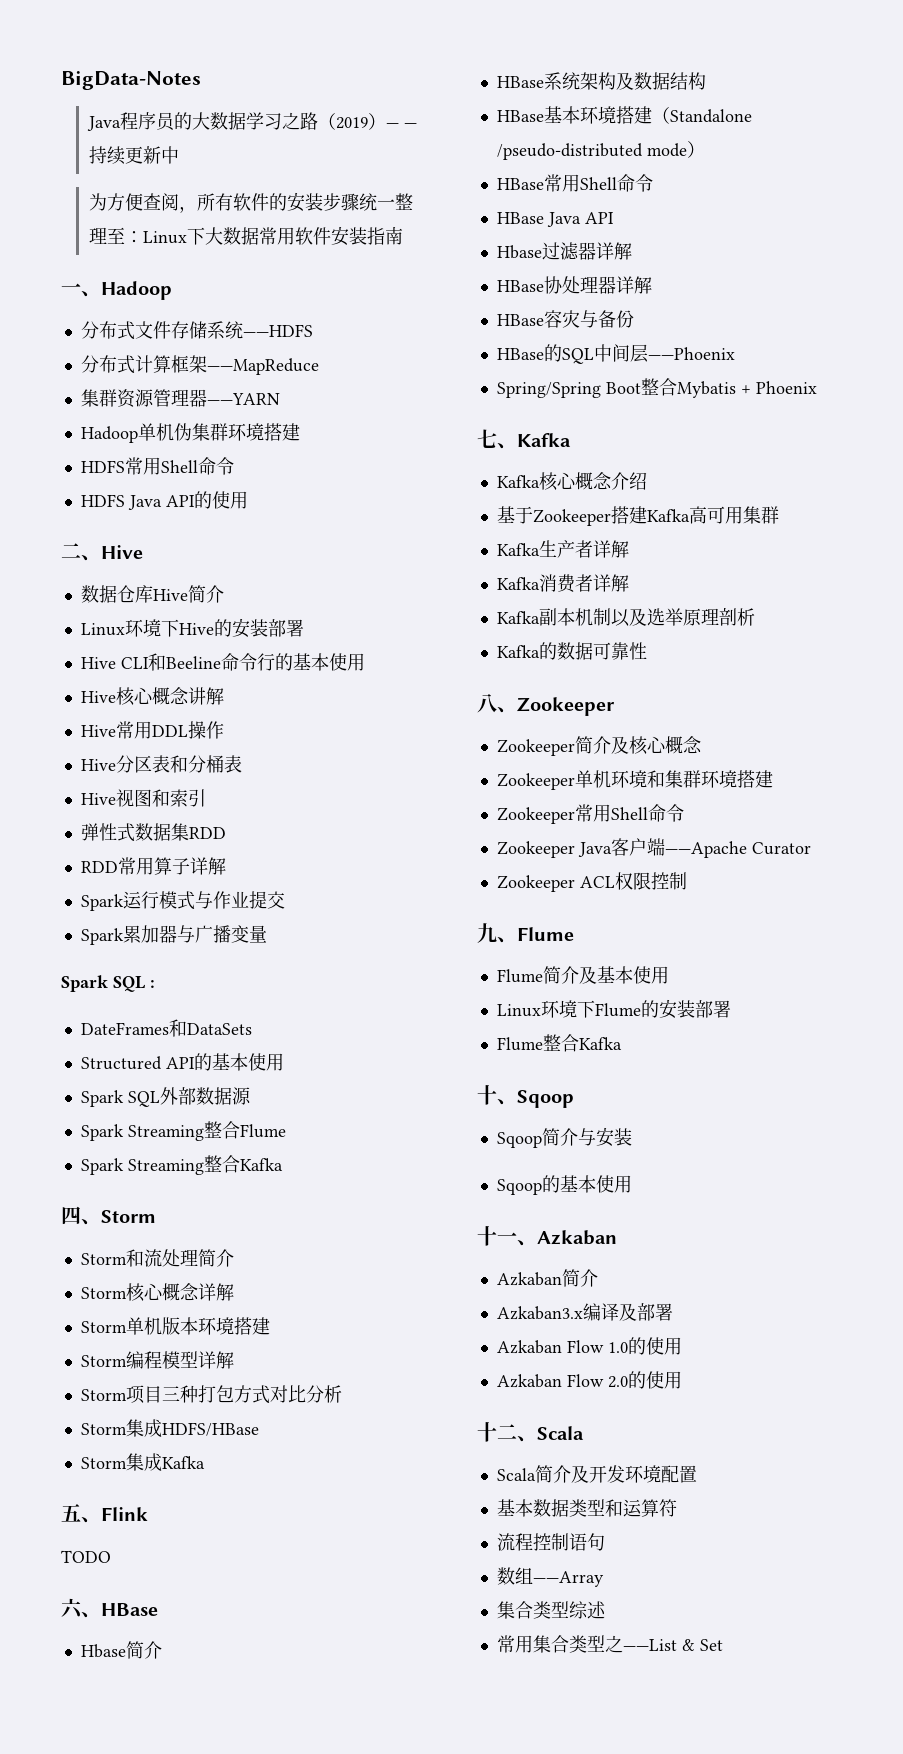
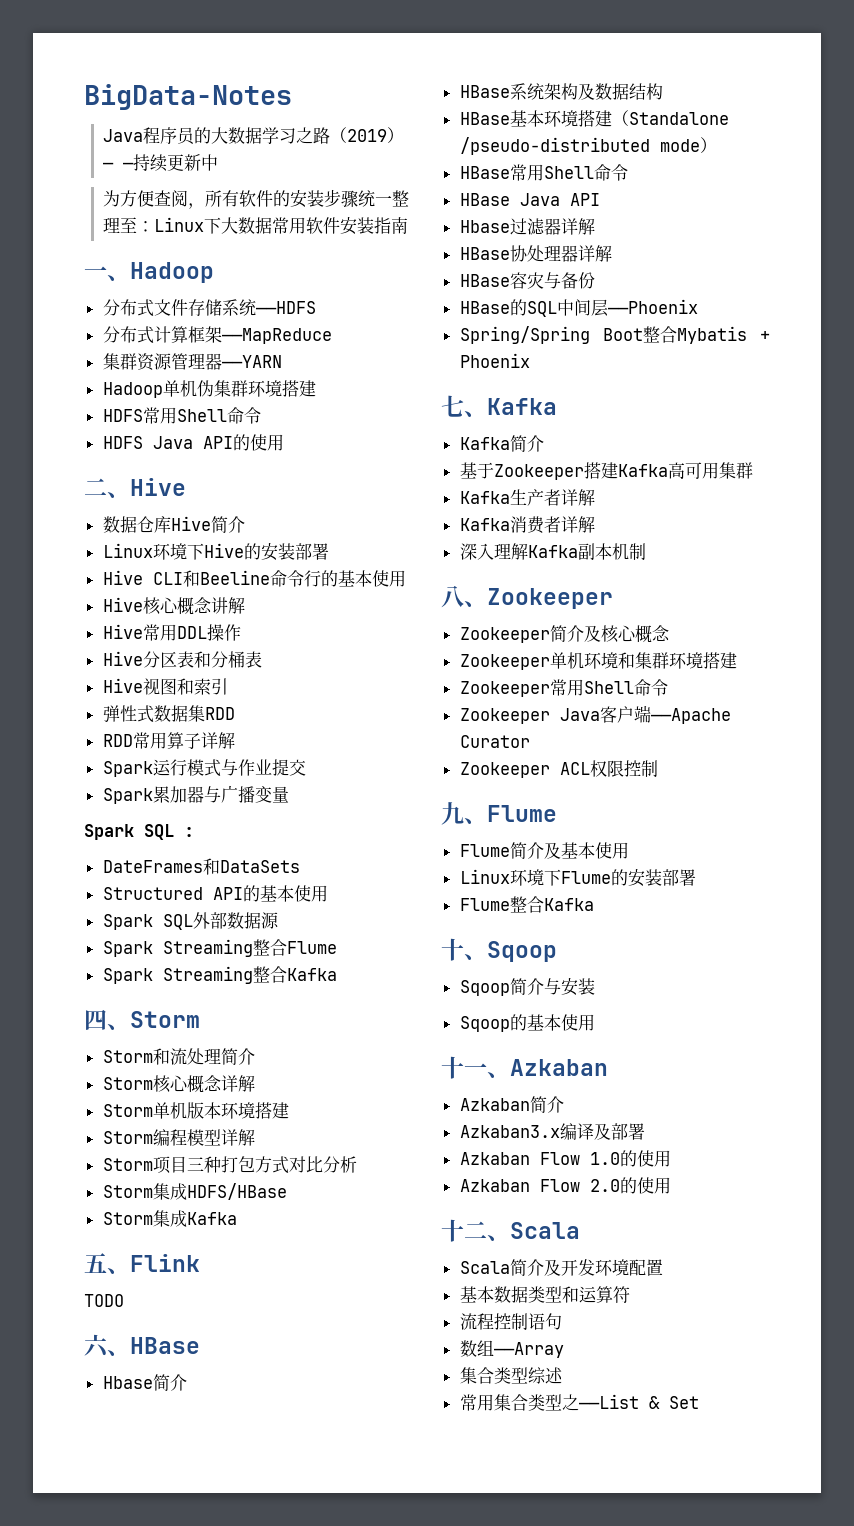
- Kafka核心概念介绍
+ Kafka简介
- Kafka副本机制以及选举原理剖析
- Kafka的数据可靠性
+ 深入理解Kafka副本机制

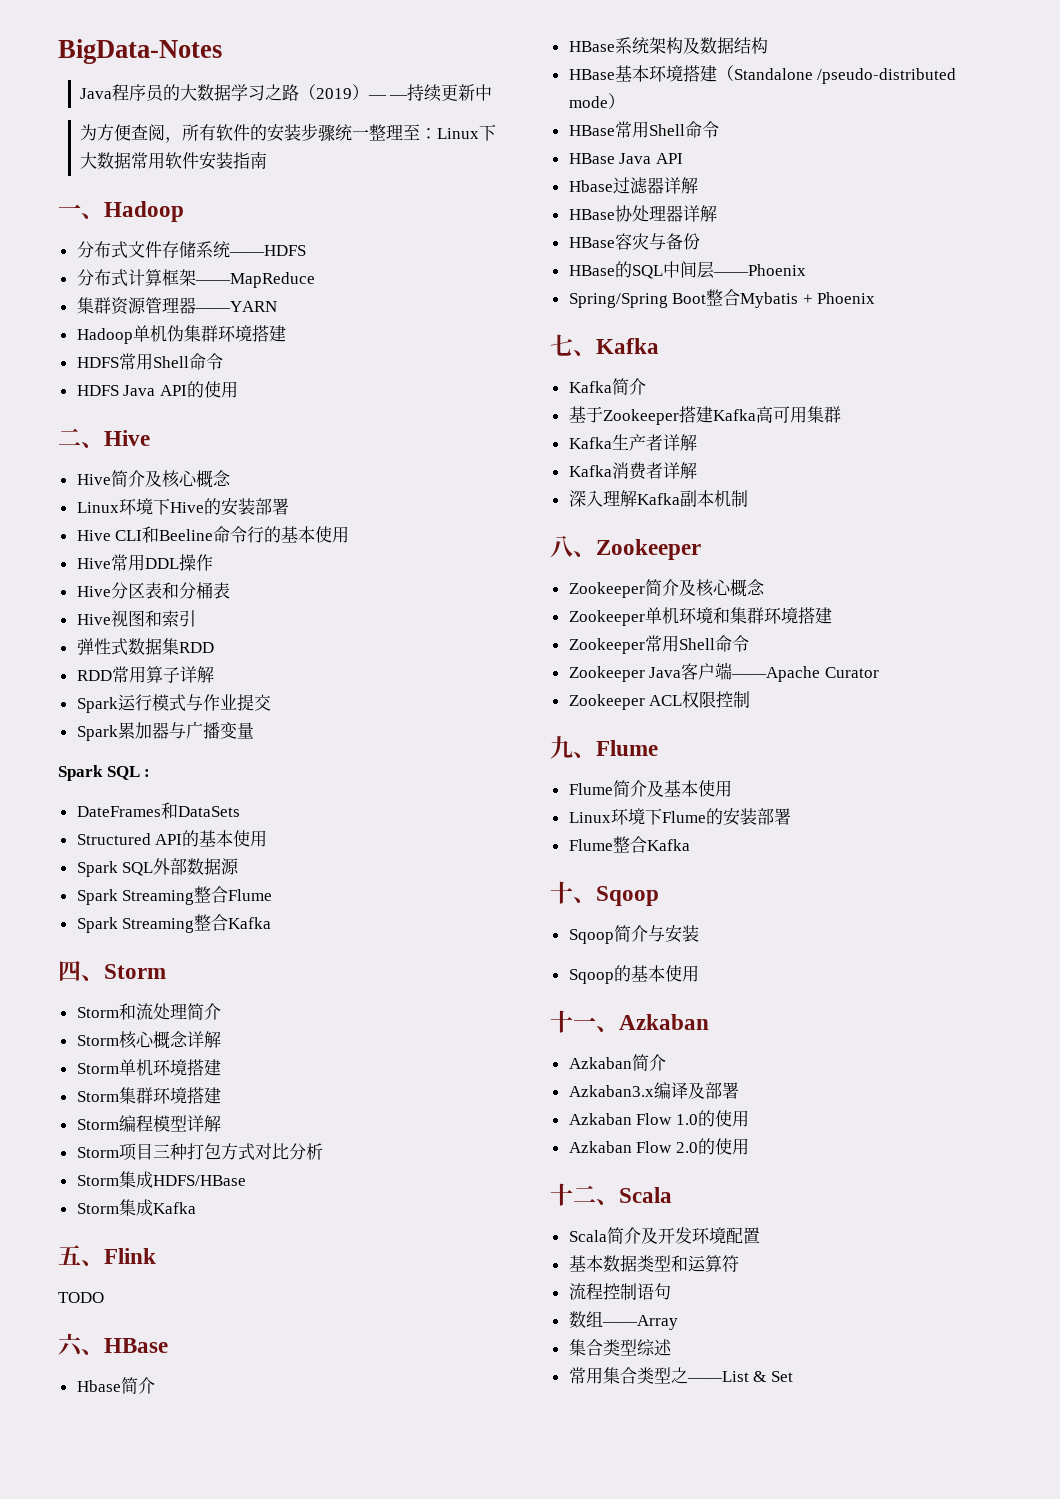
- 数据仓库Hive简介
+ Hive简介及核心概念
- Hive核心概念讲解
- Storm单机版本环境搭建
+ Storm单机环境搭建
+ Storm集群环境搭建

